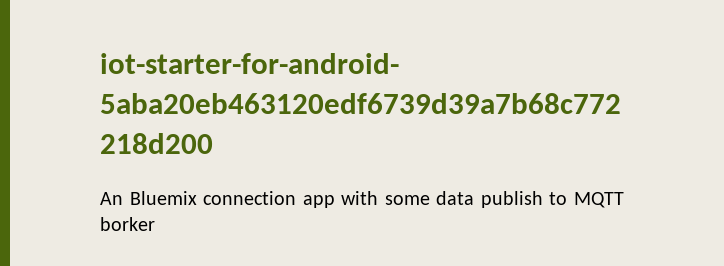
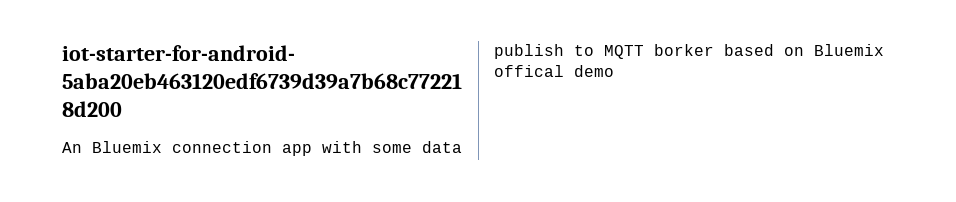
- An Bluemix connection app with some data publish to MQTT borker
+ An Bluemix connection app with some data publish to MQTT borker based on Bluemix offical demo

